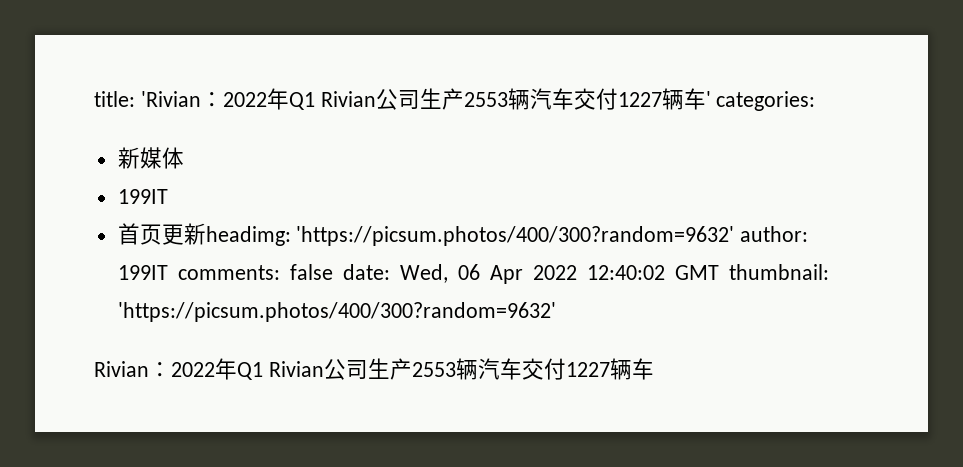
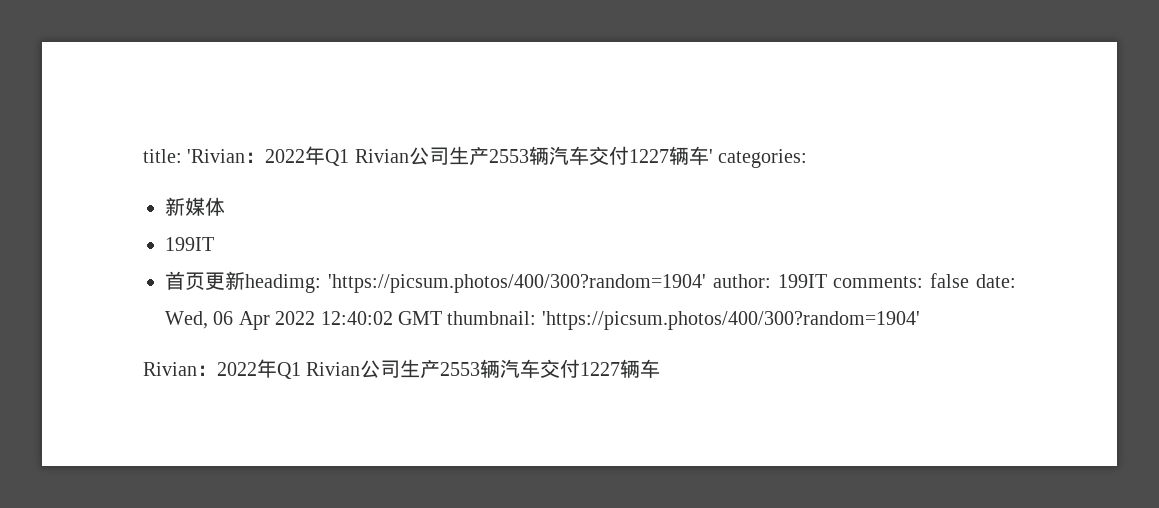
- 首页更新headimg: 'https://picsum.photos/400/300?random=9632' author: 199IT comments: false date: Wed, 06 Apr 2022 12:40:02 GMT thumbnail: 'https://picsum.photos/400/300?random=9632'
+ 首页更新headimg: 'https://picsum.photos/400/300?random=1904' author: 199IT comments: false date: Wed, 06 Apr 2022 12:40:02 GMT thumbnail: 'https://picsum.photos/400/300?random=1904'

